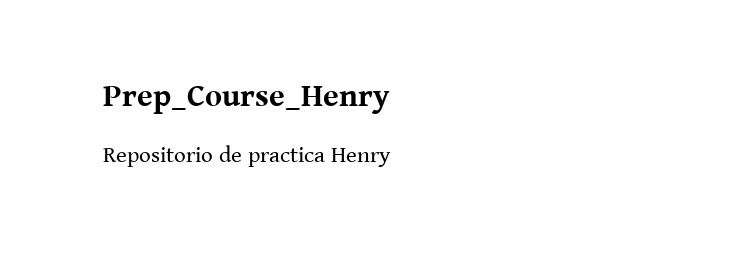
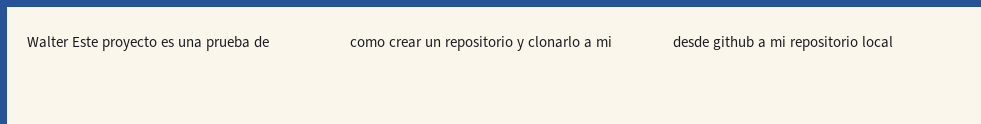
- Prep_Course_Henry
- Repositorio de practica Henry
+ Walter Este proyecto es una prueba de como crear un repositorio y clonarlo a mi desde github a mi repositorio local

